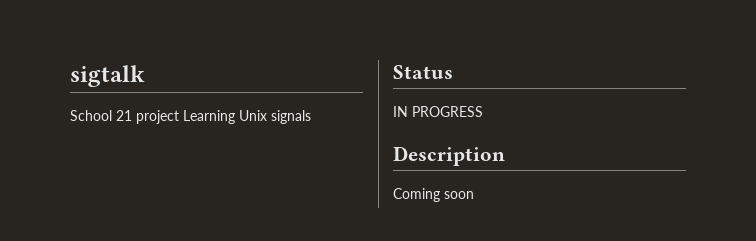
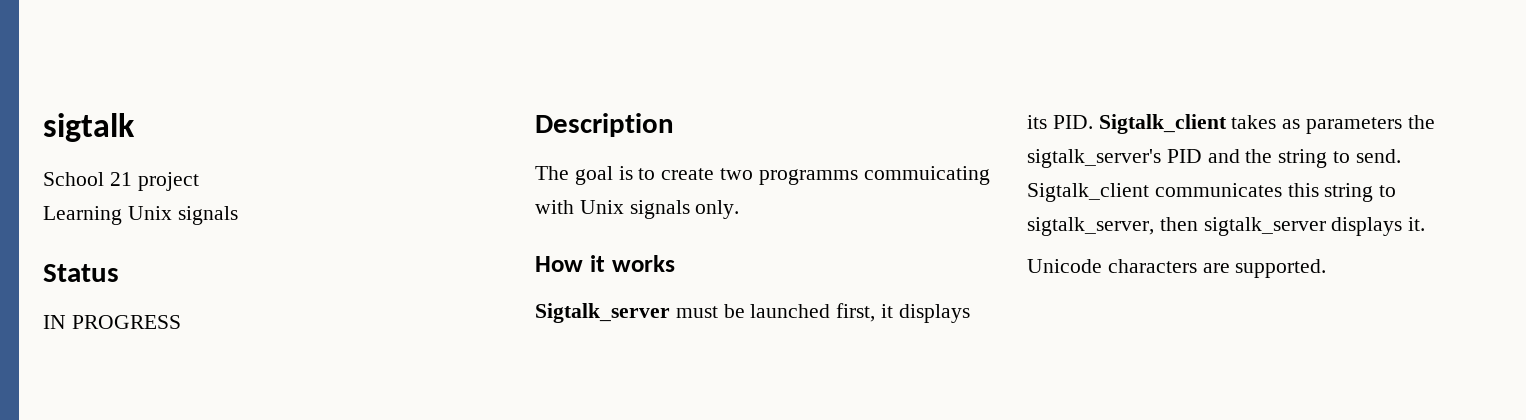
- School 21 project Learning Unix signals
+ School 21 project
+ Learning Unix signals
- Coming soon
+ The goal is to create two programms commuicating with Unix signals only.
+ How it works
+ Sigtalk_server must be launched first, it displays its PID. Sigtalk_client takes as parameters the sigtalk_server's PID and the string to send. Sigtalk_client communicates this string to sigtalk_server, then sigtalk_server displays it.
+ Unicode characters are supported.

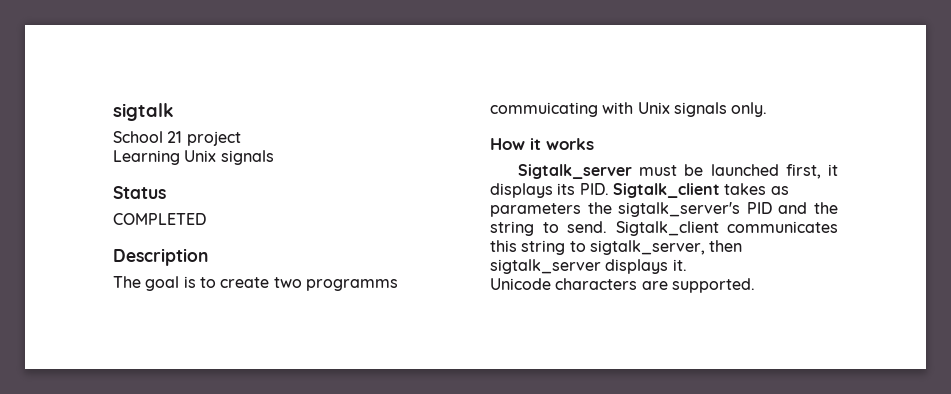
- IN PROGRESS
+ COMPLETED

